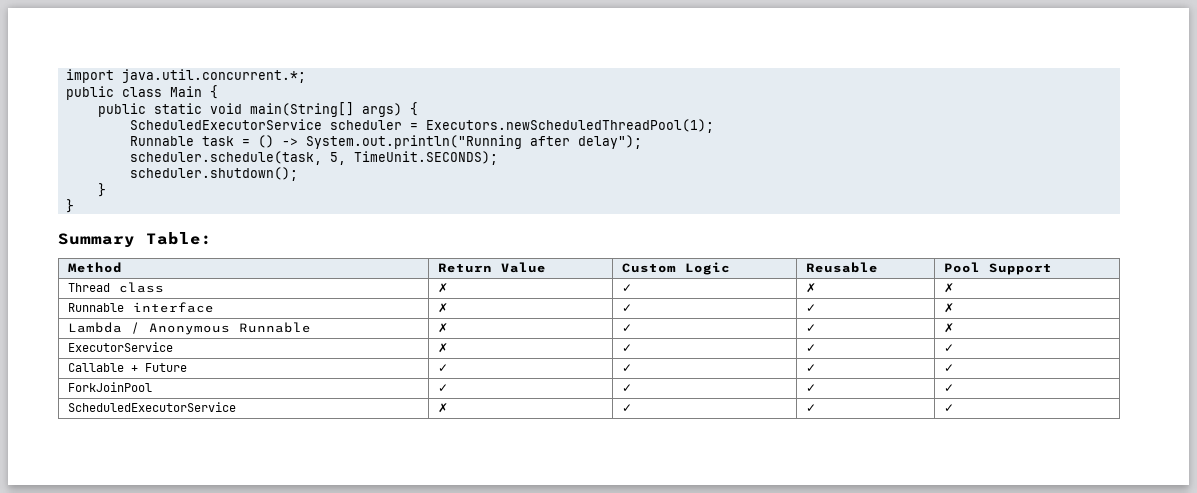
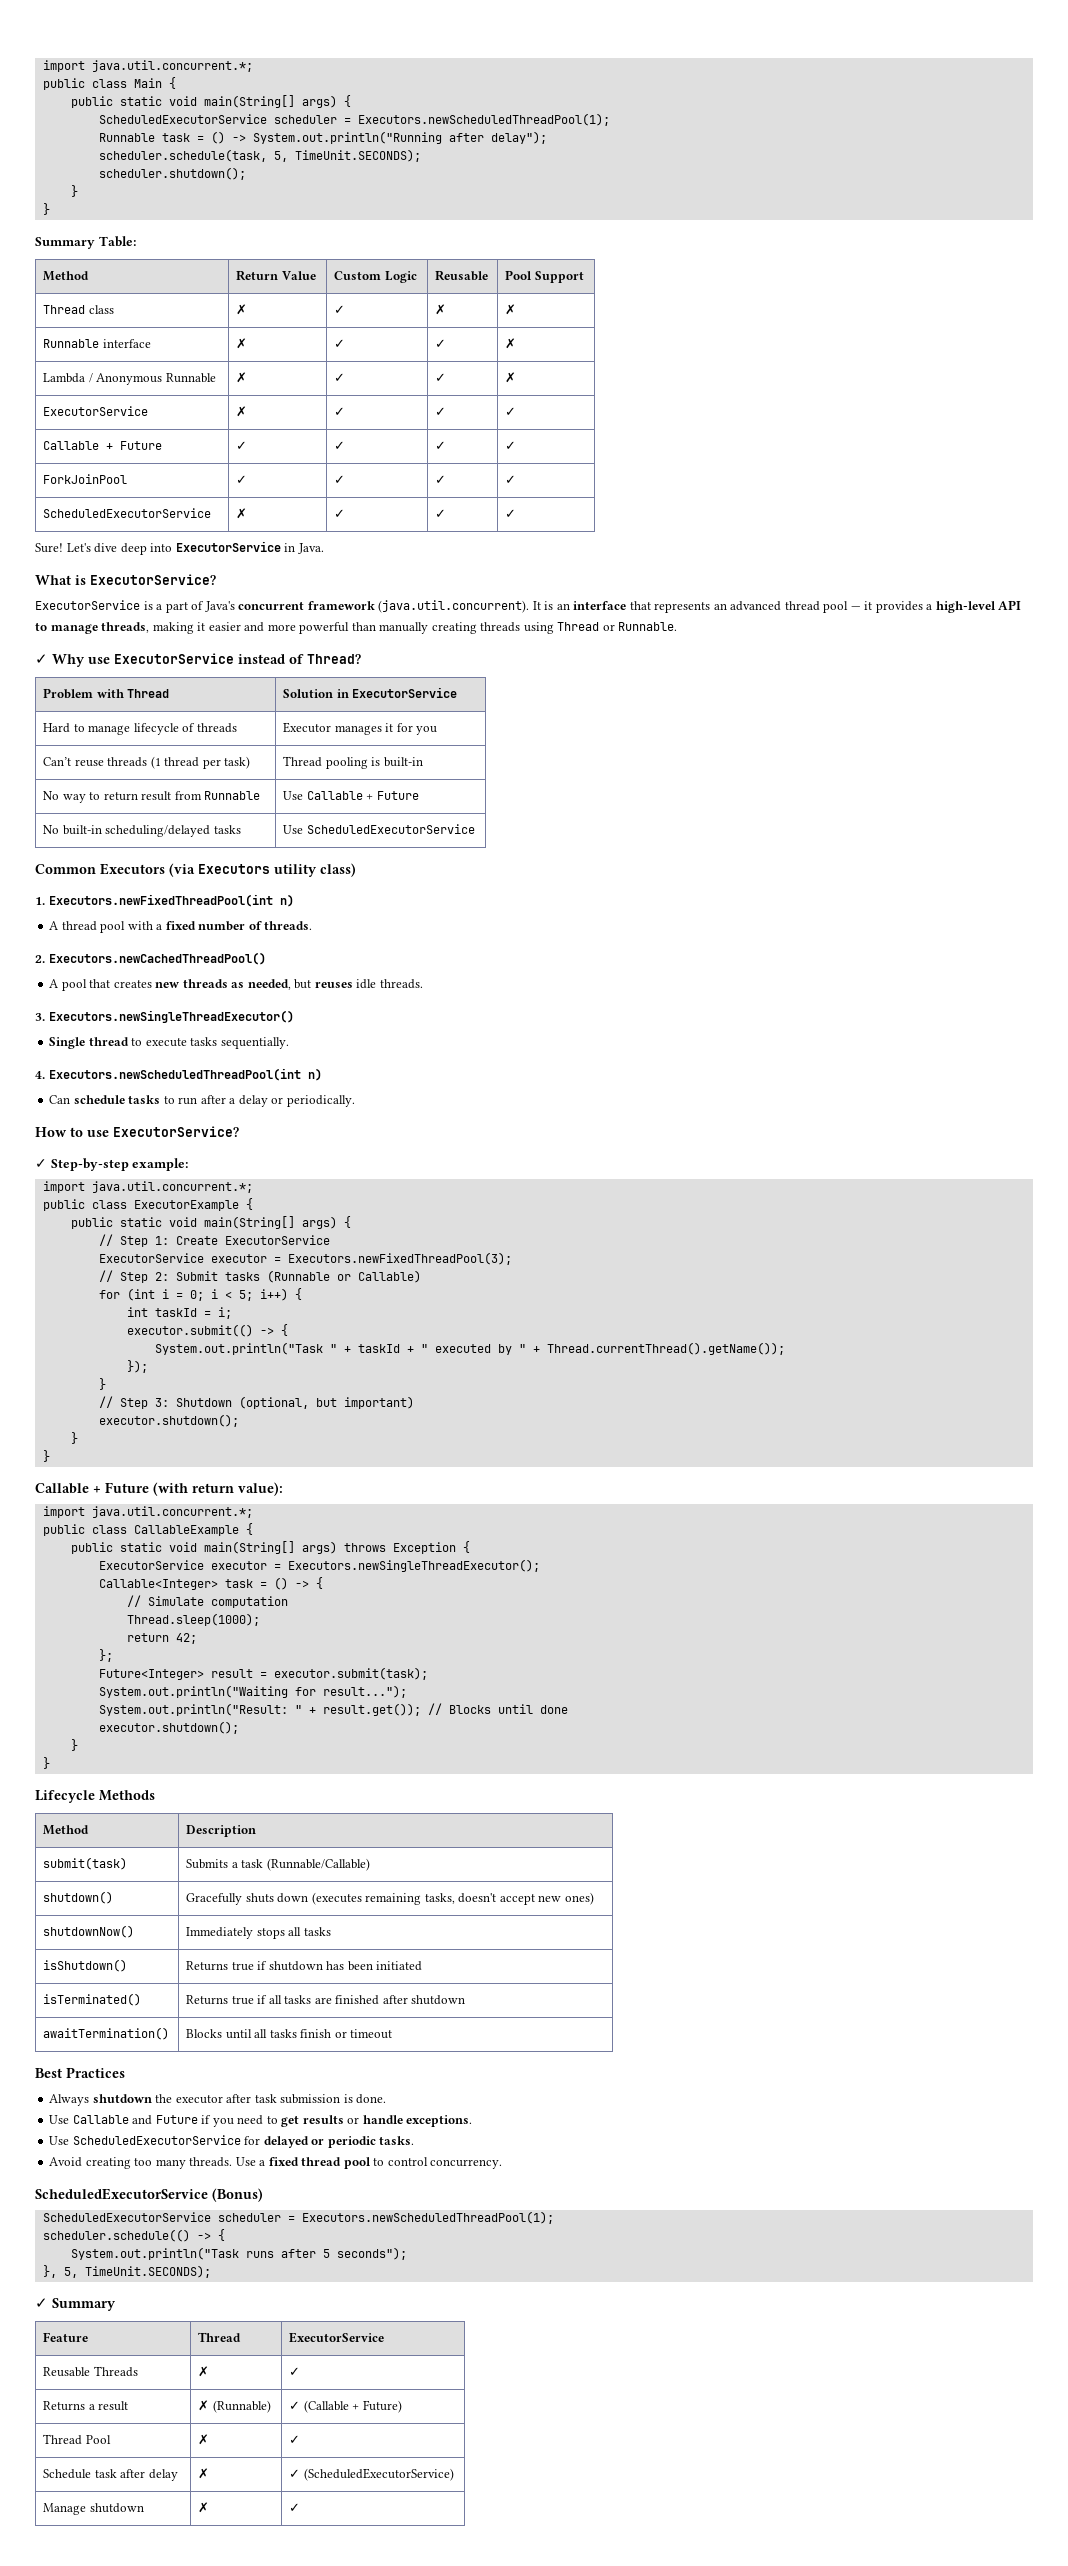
+ Sure! Let's dive deep into ExecutorService in Java.
+ What is ExecutorService?
+ ExecutorService is a part of Java's concurrent framework (java.util.concurrent). It is an interface that represents an advanced thread pool — it provides a high-level API to manage threads, making it easier and more powerful than manually creating threads using Thread or Runnable.
+ ✓ Why use ExecutorService instead of Thread?
+ Problem with Thread | Solution in ExecutorService
+ Hard to manage lifecycle of threads | Executor manages it for you
+ Can’t reuse threads (1 thread per task) | Thread pooling is built-in
+ No way to return result from Runnable | Use Callable + Future
+ No built-in scheduling/delayed tasks | Use ScheduledExecutorService
+ Common Executors (via Executors utility class)
+ 1. Executors.newFixedThreadPool(int n)
+ A thread pool with a fixed number of threads.
+ 2. Executors.newCachedThreadPool()
+ A pool that creates new threads as needed, but reuses idle threads.
+ 3. Executors.newSingleThreadExecutor()
+ Single thread to execute tasks sequentially.
+ 4. Executors.newScheduledThreadPool(int n)
+ Can schedule tasks to run after a delay or periodically.
+ How to use ExecutorService?
+ ✓ Step-by-step example:
+ import java.util.concurrent.*;
+ public class ExecutorExample {
+ public static void main(String[] args) {
+ // Step 1: Create ExecutorService
+ ExecutorService executor = Executors.newFixedThreadPool(3);
+ // Step 2: Submit tasks (Runnable or Callable)
+ for (int i = 0; i < 5; i++) {
+ int taskId = i;
+ executor.submit(() -> {
+ System.out.println("Task " + taskId + " executed by " + Thread.currentThread().getName());
+ });
+ }
+ // Step 3: Shutdown (optional, but important)
+ executor.shutdown();
+ }
+ }
+ Callable + Future (with return value):
+ import java.util.concurrent.*;
+ public class CallableExample {
+ public static void main(String[] args) throws Exception {
+ ExecutorService executor = Executors.newSingleThreadExecutor();
+ Callable<Integer> task = () -> {
+ // Simulate computation
+ Thread.sleep(1000);
+ return 42;
+ };
+ Future<Integer> result = executor.submit(task);
+ System.out.println("Waiting for result...");
+ System.out.println("Result: " + result.get()); // Blocks until done
+ executor.shutdown();
+ }
+ }
+ Lifecycle Methods
+ Method | Description
+ submit(task) | Submits a task (Runnable/Callable)
+ shutdown() | Gracefully shuts down (executes remaining tasks, doesn't accept new ones)
+ shutdownNow() | Immediately stops all tasks
+ isShutdown() | Returns true if shutdown has been initiated
+ isTerminated() | Returns true if all tasks are finished after shutdown
+ awaitTermination() | Blocks until all tasks finish or timeout
+ Best Practices
+ Always shutdown the executor after task submission is done.
+ Use Callable and Future if you need to get results or handle exceptions.
+ Use ScheduledExecutorService for delayed or periodic tasks.
+ Avoid creating too many threads. Use a fixed thread pool to control concurrency.
+ ScheduledExecutorService (Bonus)
+ ScheduledExecutorService scheduler = Executors.newScheduledThreadPool(1);
+ scheduler.schedule(() -> {
+ System.out.println("Task runs after 5 seconds");
+ }, 5, TimeUnit.SECONDS);
+ ✓ Summary
+ Feature | Thread | ExecutorService
+ Reusable Threads | ✗ | ✓
+ Returns a result | ✗ (Runnable) | ✓ (Callable + Future)
+ Thread Pool | ✗ | ✓
+ Schedule task after delay | ✗ | ✓ (ScheduledExecutorService)
+ Manage shutdown | ✗ | ✓

